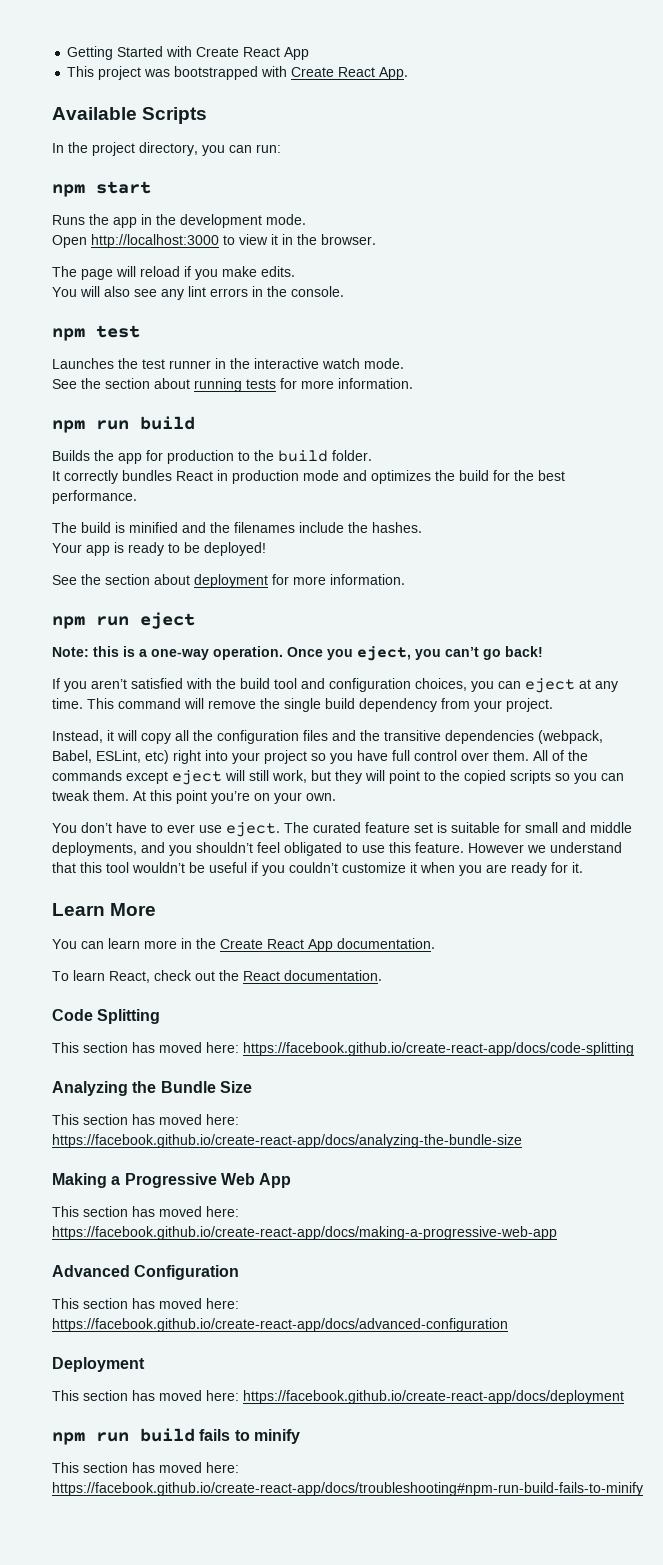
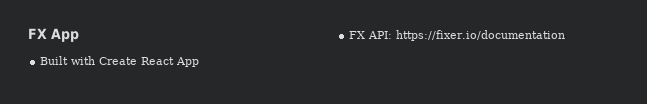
- Getting Started with Create React App
+ FX App
+ Built with Create React App
- This project was bootstrapped with Create React App.
- Available Scripts
- In the project directory, you can run:
- npm start
- Runs the app in the development mode.
- Open http://localhost:3000 to view it in the browser.
- The page will reload if you make edits.
- You will also see any lint errors in the console.
- npm test
- Launches the test runner in the interactive watch mode.
- See the section about running tests for more information.
- npm run build
- Builds the app for production to the build folder.
- It correctly bundles React in production mode and optimizes the build for the best performance.
- The build is minified and the filenames include the hashes.
- Your app is ready to be deployed!
- See the section about deployment for more information.
- npm run eject
- Note: this is a one-way operation. Once you eject, you can’t go back!
- If you aren’t satisfied with the build tool and configuration choices, you can eject at any time. This command will remove the single build dependency from your project.
- Instead, it will copy all the configuration files and the transitive dependencies (webpack, Babel, ESLint, etc) right into your project so you have full control over them. All of the commands except eject will still work, but they will point to the copied scripts so you can tweak them. At this point you’re on your own.
- You don’t have to ever use eject. The curated feature set is suitable for small and middle deployments, and you shouldn’t feel obligated to use this feature. However we understand that this tool wouldn’t be useful if you couldn’t customize it when you are ready for it.
- Learn More
- You can learn more in the Create React App documentation.
- To learn React, check out the React documentation.
- Code Splitting
- This section has moved here: https://facebook.github.io/create-react-app/docs/code-splitting
- Analyzing the Bundle Size
- This section has moved here: https://facebook.github.io/create-react-app/docs/analyzing-the-bundle-size
- Making a Progressive Web App
- This section has moved here: https://facebook.github.io/create-react-app/docs/making-a-progressive-web-app
- Advanced Configuration
- This section has moved here: https://facebook.github.io/create-react-app/docs/advanced-configuration
- Deployment
- This section has moved here: https://facebook.github.io/create-react-app/docs/deployment
- npm run build fails to minify
- This section has moved here: https://facebook.github.io/create-react-app/docs/troubleshooting#npm-run-build-fails-to-minify
+ FX API: https://fixer.io/documentation

